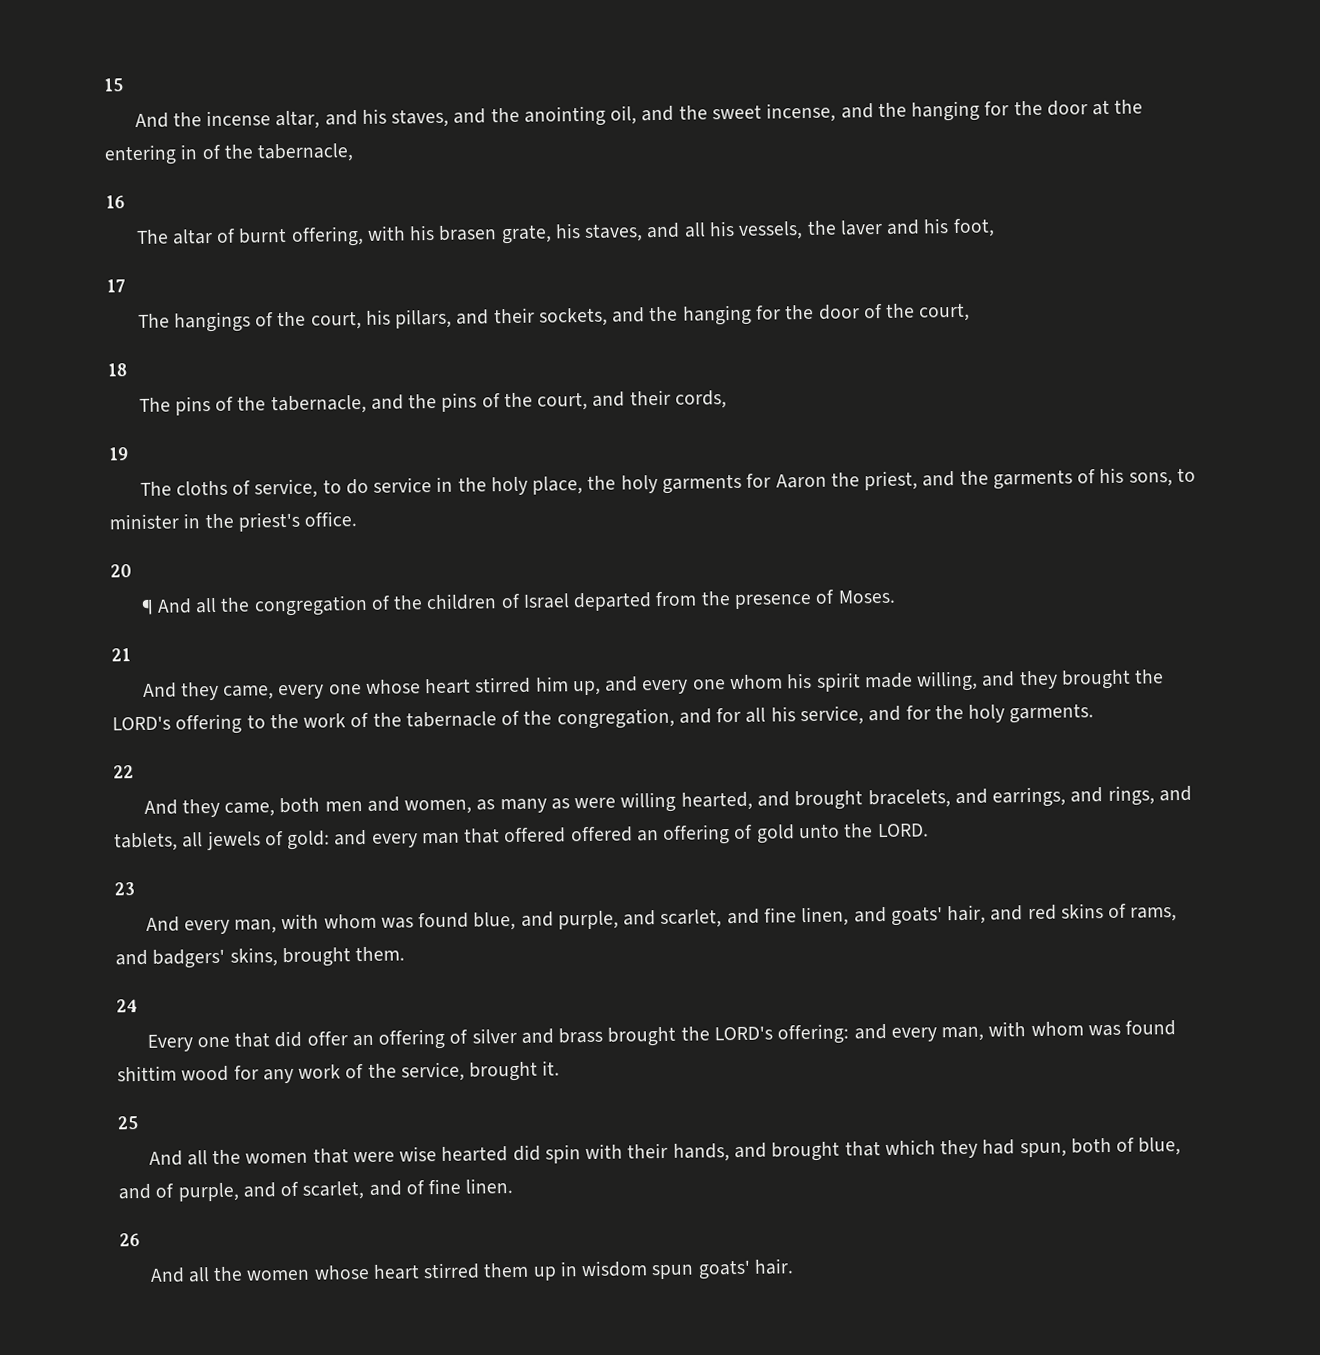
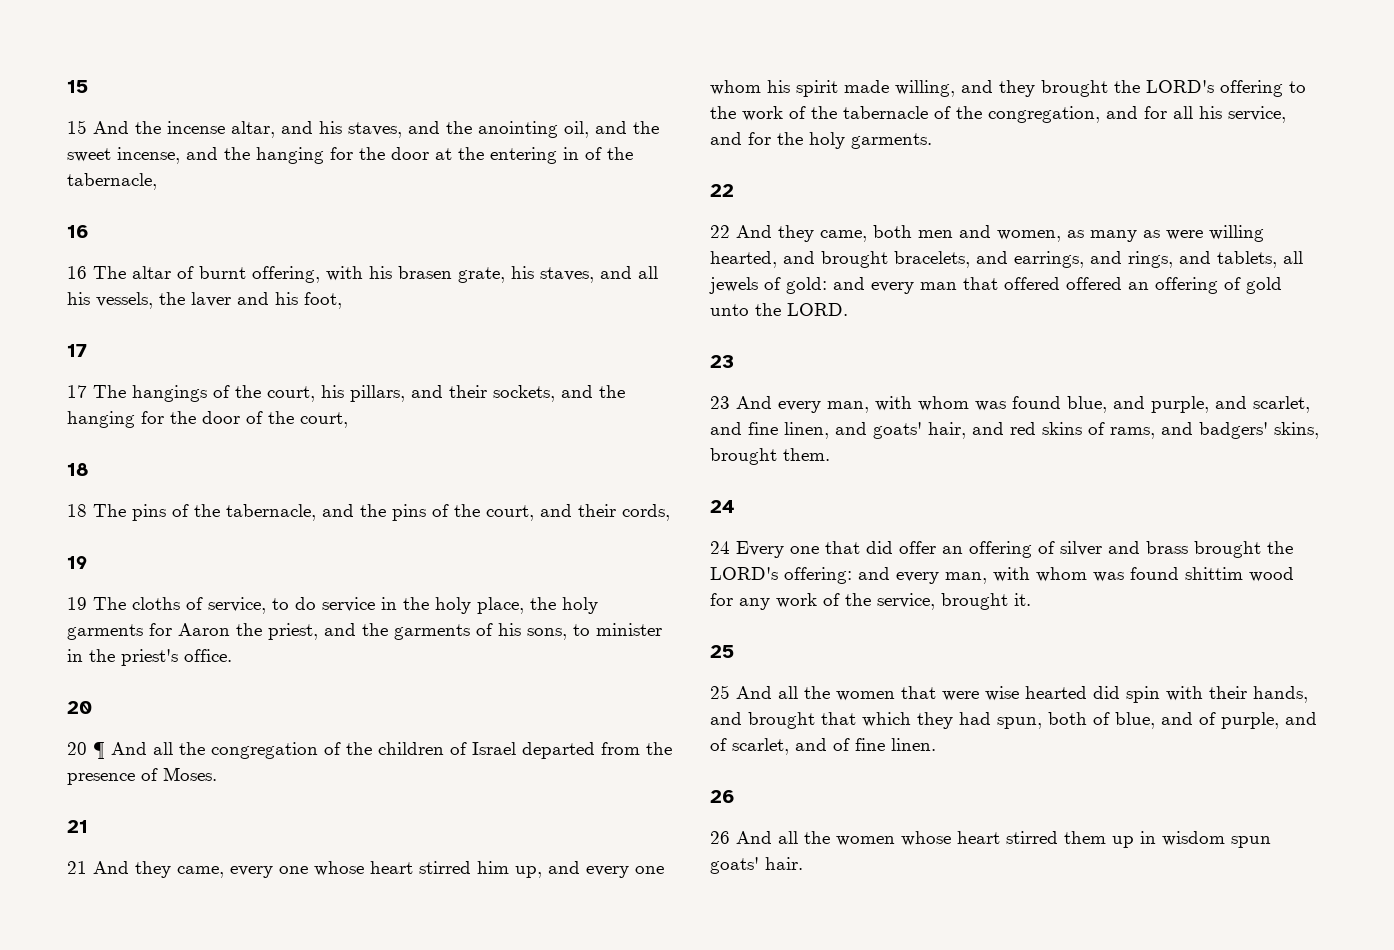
- And the incense altar, and his staves, and the anointing oil, and the sweet incense, and the hanging for the door at the entering in of the tabernacle,
+ 15 And the incense altar, and his staves, and the anointing oil, and the sweet incense, and the hanging for the door at the entering in of the tabernacle,
- The altar of burnt offering, with his brasen grate, his staves, and all his vessels, the laver and his foot,
+ 16 The altar of burnt offering, with his brasen grate, his staves, and all his vessels, the laver and his foot,
- The hangings of the court, his pillars, and their sockets, and the hanging for the door of the court,
+ 17 The hangings of the court, his pillars, and their sockets, and the hanging for the door of the court,
- The pins of the tabernacle, and the pins of the court, and their cords,
+ 18 The pins of the tabernacle, and the pins of the court, and their cords,
- The cloths of service, to do service in the holy place, the holy garments for Aaron the priest, and the garments of his sons, to minister in the priest's office.
+ 19 The cloths of service, to do service in the holy place, the holy garments for Aaron the priest, and the garments of his sons, to minister in the priest's office.
- ¶ And all the congregation of the children of Israel departed from the presence of Moses.
+ 20 ¶ And all the congregation of the children of Israel departed from the presence of Moses.
- And they came, every one whose heart stirred him up, and every one whom his spirit made willing, and they brought the LORD's offering to the work of the tabernacle of the congregation, and for all his service, and for the holy garments.
+ 21 And they came, every one whose heart stirred him up, and every one whom his spirit made willing, and they brought the LORD's offering to the work of the tabernacle of the congregation, and for all his service, and for the holy garments.
- And they came, both men and women, as many as were willing hearted, and brought bracelets, and earrings, and rings, and tablets, all jewels of gold: and every man that offered offered an offering of gold unto the LORD.
+ 22 And they came, both men and women, as many as were willing hearted, and brought bracelets, and earrings, and rings, and tablets, all jewels of gold: and every man that offered offered an offering of gold unto the LORD.
- And every man, with whom was found blue, and purple, and scarlet, and fine linen, and goats' hair, and red skins of rams, and badgers' skins, brought them.
+ 23 And every man, with whom was found blue, and purple, and scarlet, and fine linen, and goats' hair, and red skins of rams, and badgers' skins, brought them.
- Every one that did offer an offering of silver and brass brought the LORD's offering: and every man, with whom was found shittim wood for any work of the service, brought it.
+ 24 Every one that did offer an offering of silver and brass brought the LORD's offering: and every man, with whom was found shittim wood for any work of the service, brought it.
- And all the women that were wise hearted did spin with their hands, and brought that which they had spun, both of blue, and of purple, and of scarlet, and of fine linen.
+ 25 And all the women that were wise hearted did spin with their hands, and brought that which they had spun, both of blue, and of purple, and of scarlet, and of fine linen.
- And all the women whose heart stirred them up in wisdom spun goats' hair.
+ 26 And all the women whose heart stirred them up in wisdom spun goats' hair.

